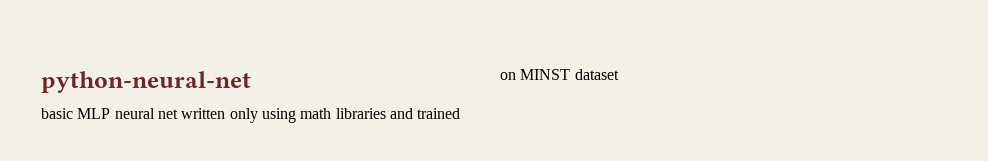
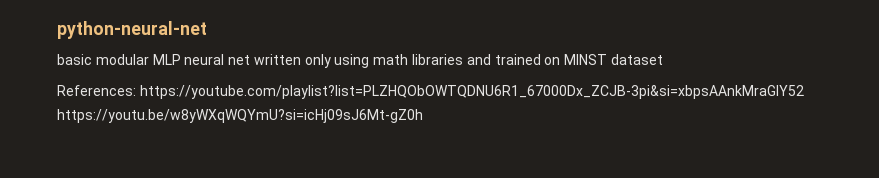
- basic MLP neural net written only using math libraries and trained on MINST dataset
+ basic modular MLP neural net written only using math libraries and trained on MINST dataset
+ References: https://youtube.com/playlist?list=PLZHQObOWTQDNU6R1_67000Dx_ZCJB-3pi&si=xbpsAAnkMraGlY52 https://youtu.be/w8yWXqWQYmU?si=icHj09sJ6Mt-gZ0h

